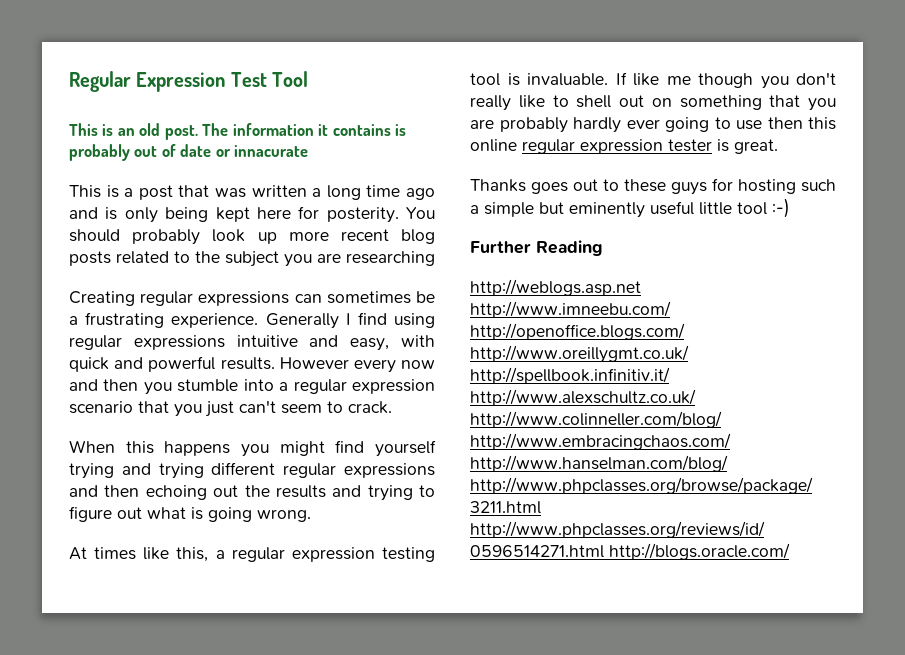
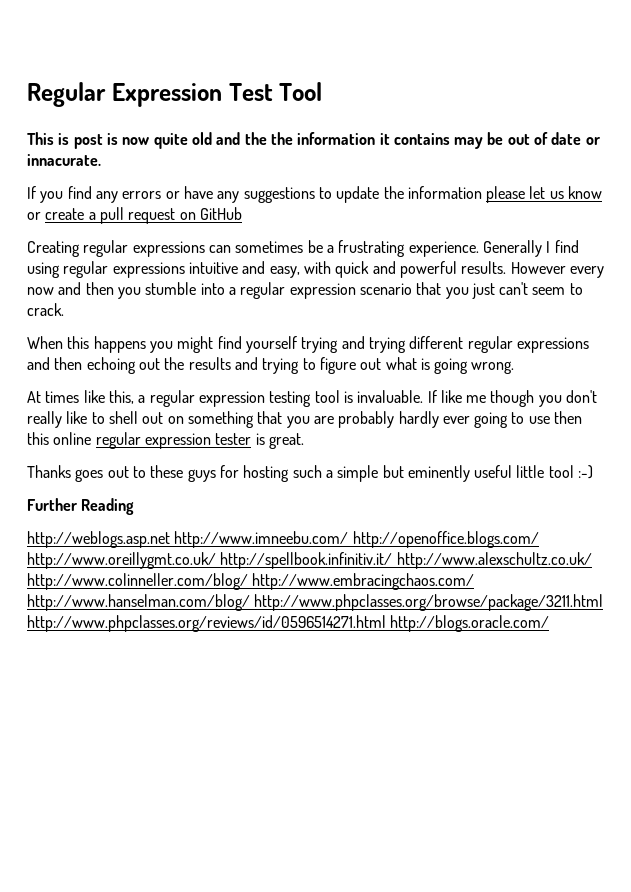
- This is an old post. The information it contains is probably out of date or innacurate
- This is a post that was written a long time ago and is only being kept here for posterity. You should probably look up more recent blog posts related to the subject you are researching
+ This is post is now quite old and the the information it contains may be out of date or innacurate.
+ If you find any errors or have any suggestions to update the information please let us know or create a pull request on GitHub

